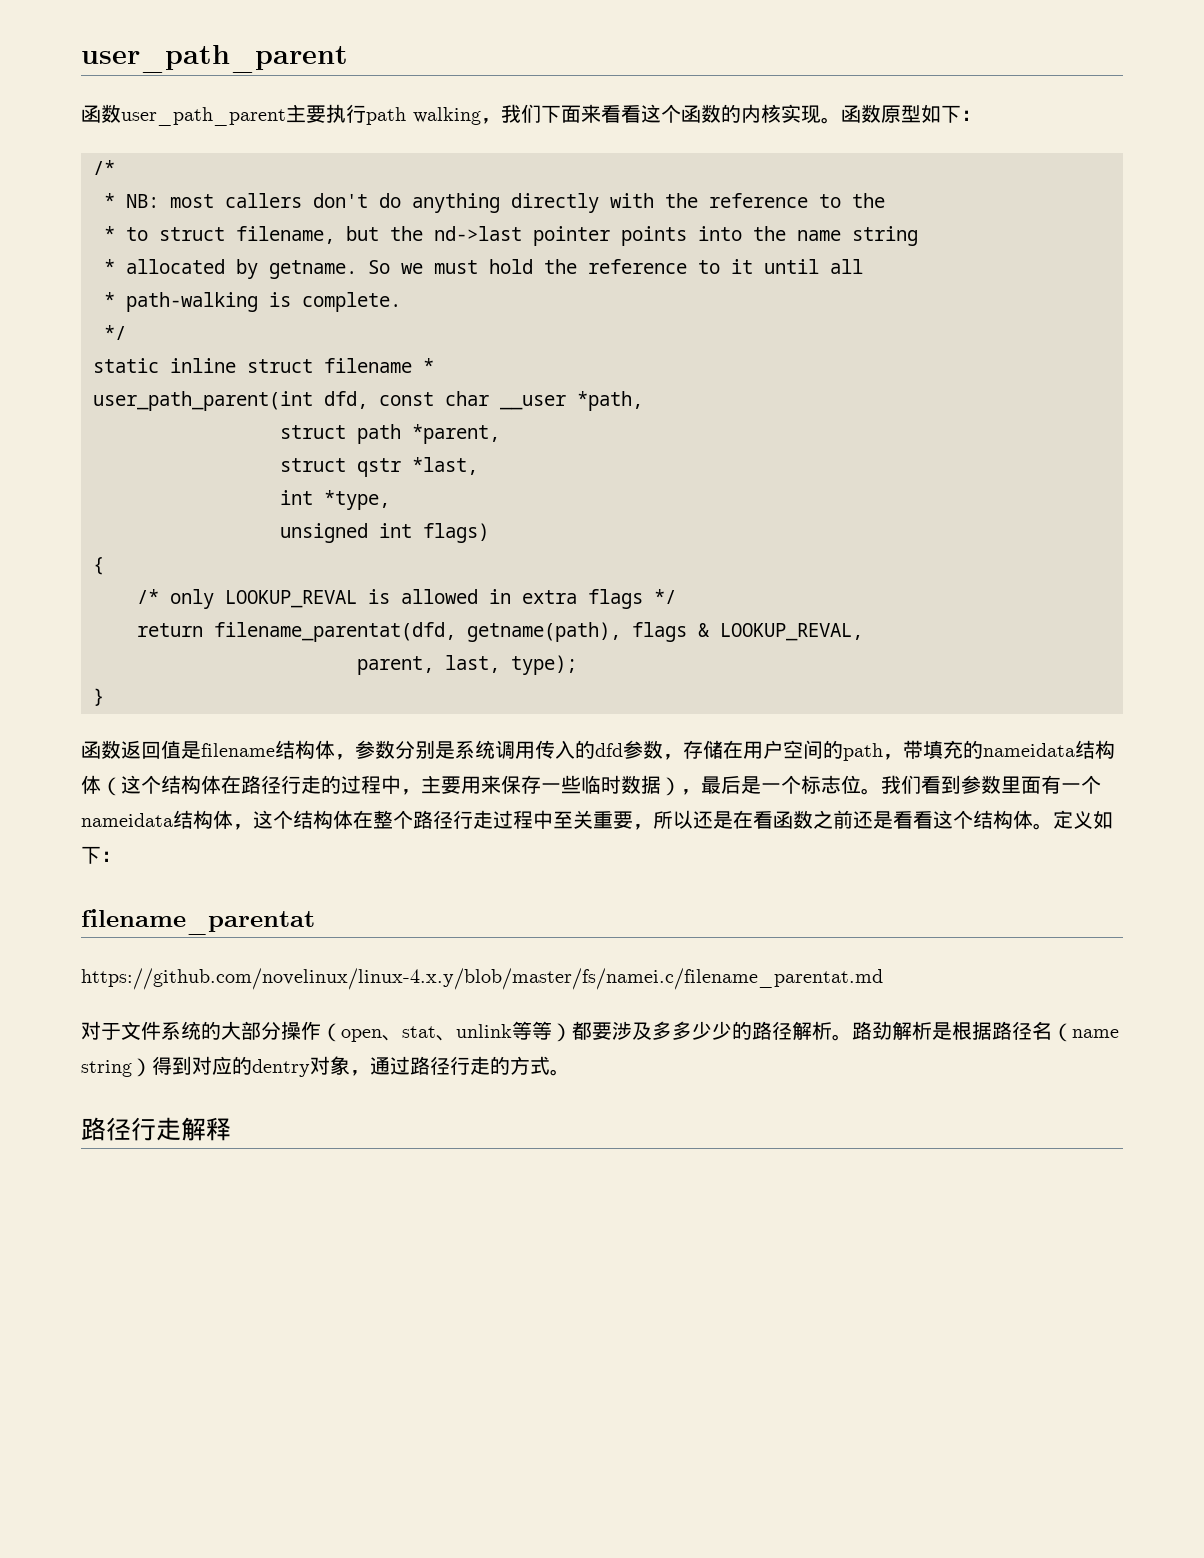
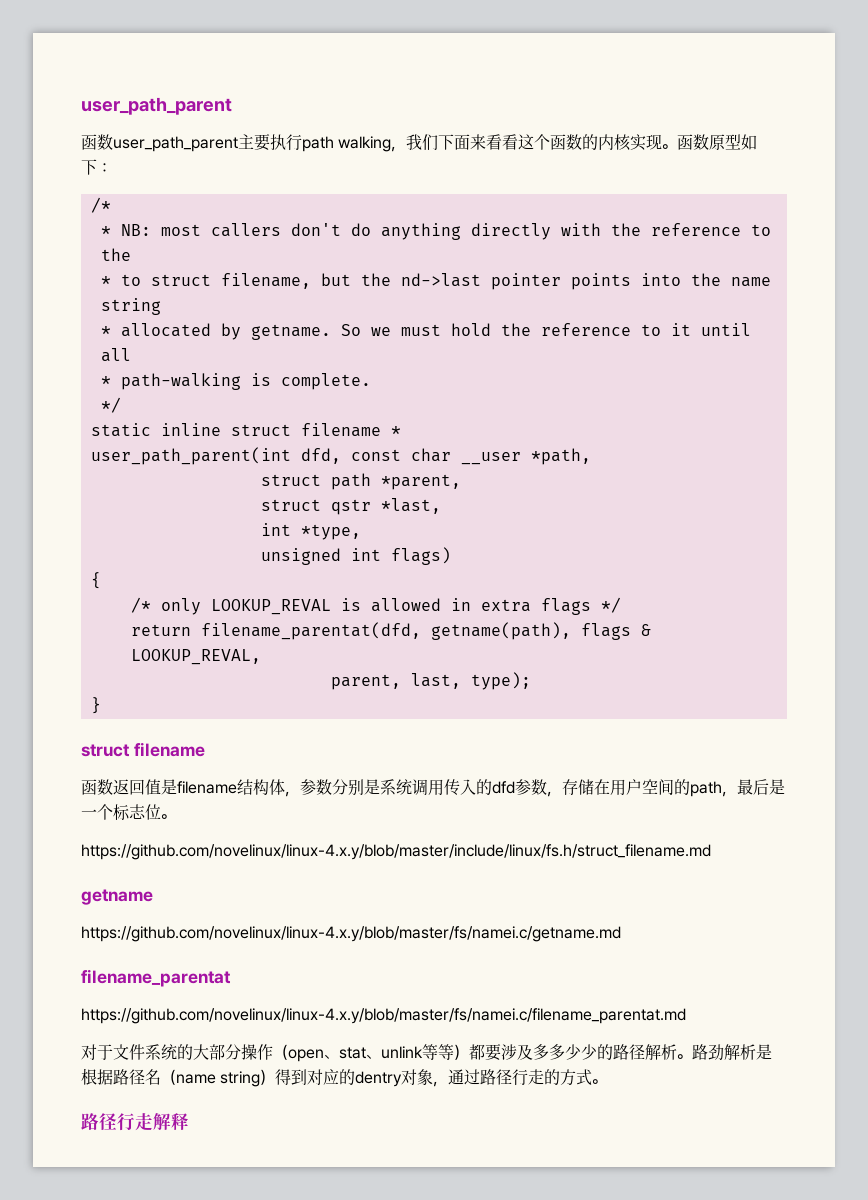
  }
+ struct filename
- 函数返回值是filename结构体，参数分别是系统调用传入的dfd参数，存储在用户空间的path，带填充的nameidata结构体（这个结构体在路径行走的过程中，主要用来保存一些临时数据），最后是一个标志位。我们看到参数里面有一个nameidata结构体，这个结构体在整个路径行走过程中至关重要，所以还是在看函数之前还是看看这个结构体。定义如下：
+ 函数返回值是filename结构体，参数分别是系统调用传入的dfd参数，存储在用户空间的path，最后是一个标志位。
+ https://github.com/novelinux/linux-4.x.y/blob/master/include/linux/fs.h/struct_filename.md
+ getname
+ https://github.com/novelinux/linux-4.x.y/blob/master/fs/namei.c/getname.md

